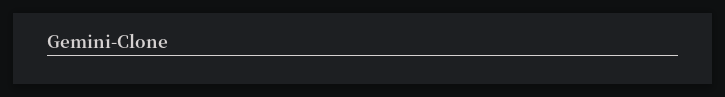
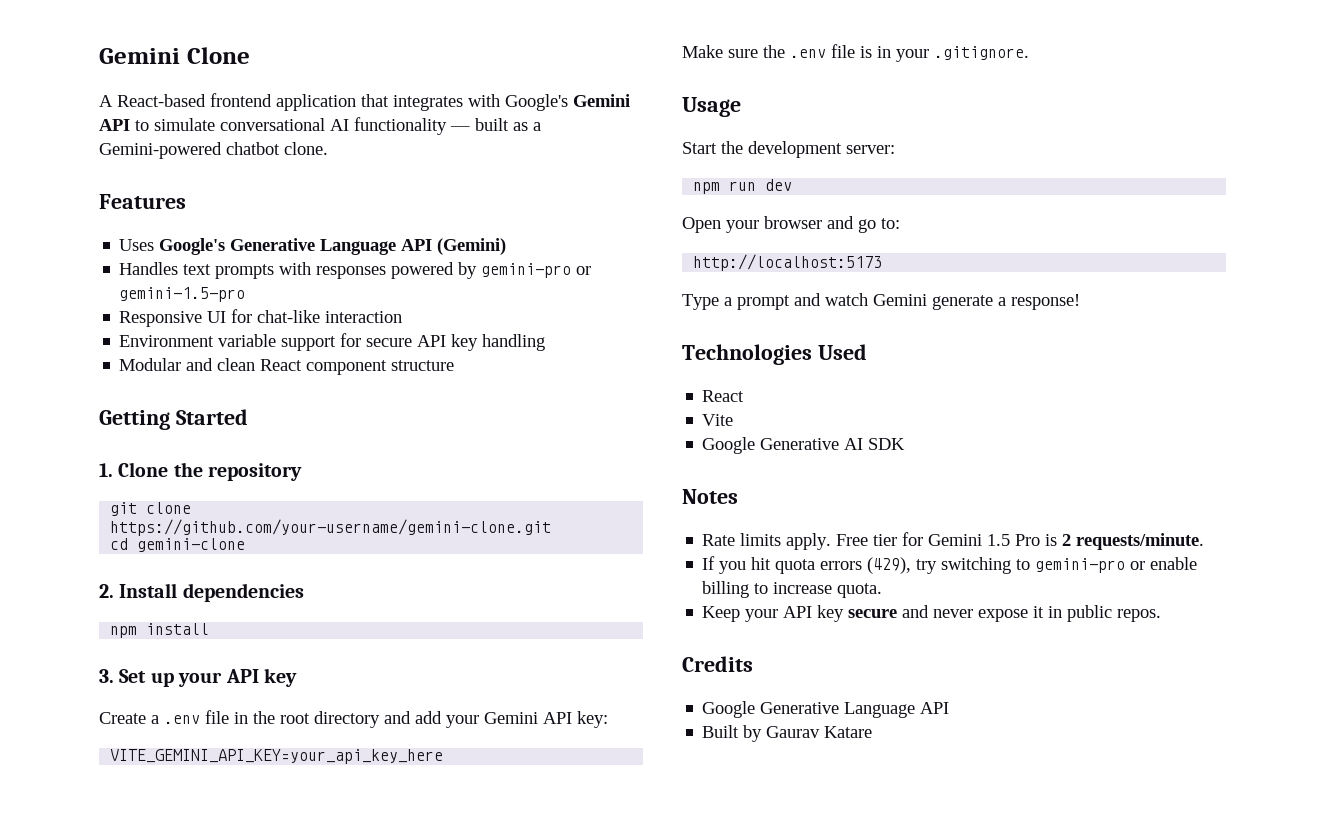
- Gemini-Clone
+ Gemini Clone
+ A React-based frontend application that integrates with Google's Gemini API to simulate conversational AI functionality — built as a Gemini-powered chatbot clone.
+ Features
+ Uses Google's Generative Language API (Gemini)
+ Handles text prompts with responses powered by gemini-pro or gemini-1.5-pro
+ Responsive UI for chat-like interaction
+ Environment variable support for secure API key handling
+ Modular and clean React component structure
+ Getting Started
+ 1. Clone the repository
+ git clone https://github.com/your-username/gemini-clone.git
+ cd gemini-clone
+ 2. Install dependencies
+ npm install
+ 3. Set up your API key
+ Create a .env file in the root directory and add your Gemini API key:
+ VITE_GEMINI_API_KEY=your_api_key_here
+ Make sure the .env file is in your .gitignore.
+ Usage
+ Start the development server:
+ npm run dev
+ Open your browser and go to:
+ http://localhost:5173
+ Type a prompt and watch Gemini generate a response!
+ Technologies Used
+ React
+ Vite
+ Google Generative AI SDK
+ Notes
+ Rate limits apply. Free tier for Gemini 1.5 Pro is 2 requests/minute.
+ If you hit quota errors (429), try switching to gemini-pro or enable billing to increase quota.
+ Keep your API key secure and never expose it in public repos.
+ Credits
+ Google Generative Language API
+ Built by Gaurav Katare

